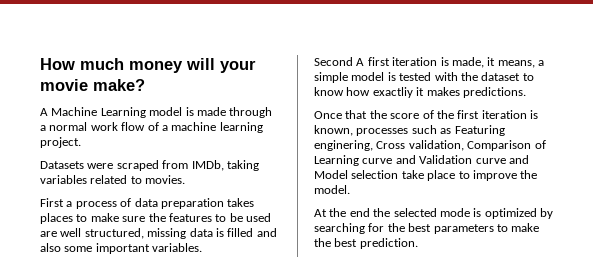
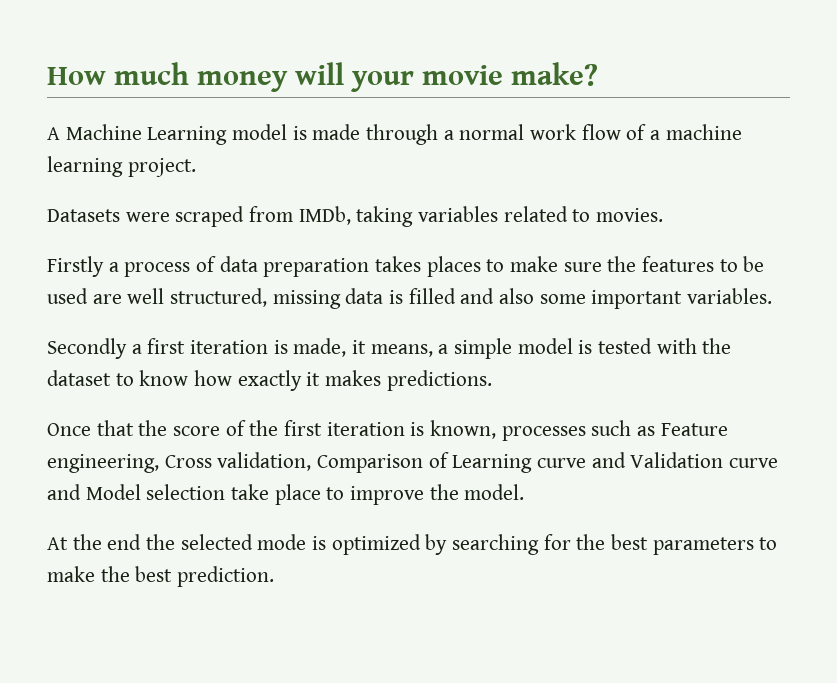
- First a process of data preparation takes places to make sure the features to be used are well structured, missing data is filled and also some important variables.
+ Firstly a process of data preparation takes places to make sure the features to be used are well structured, missing data is filled and also some important variables.
- Second A first iteration is made, it means, a simple model is tested with the dataset to know how exactliy it makes predictions.
+ Secondly a first iteration is made, it means, a simple model is tested with the dataset to know how exactly it makes predictions.
- Once that the score of the first iteration is known, processes such as Featuring enginering, Cross validation, Comparison of Learning curve and Validation curve and Model selection take place to improve the model.
+ Once that the score of the first iteration is known, processes such as Feature engineering, Cross validation, Comparison of Learning curve and Validation curve and Model selection take place to improve the model.

